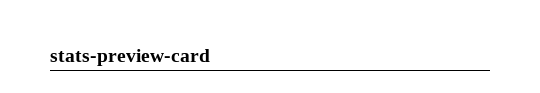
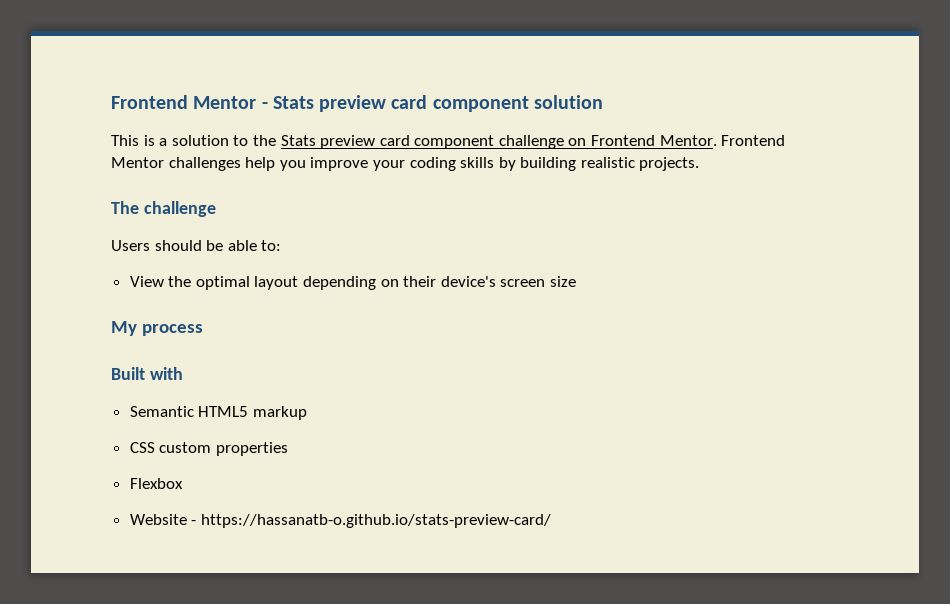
- stats-preview-card
+ Frontend Mentor - Stats preview card component solution
+ This is a solution to the Stats preview card component challenge on Frontend Mentor. Frontend Mentor challenges help you improve your coding skills by building realistic projects.
+ The challenge
+ Users should be able to:
+ View the optimal layout depending on their device's screen size
+ My process
+ Built with
+ Semantic HTML5 markup
+ CSS custom properties
+ Flexbox
+ Website - https://hassanatb-o.github.io/stats-preview-card/

